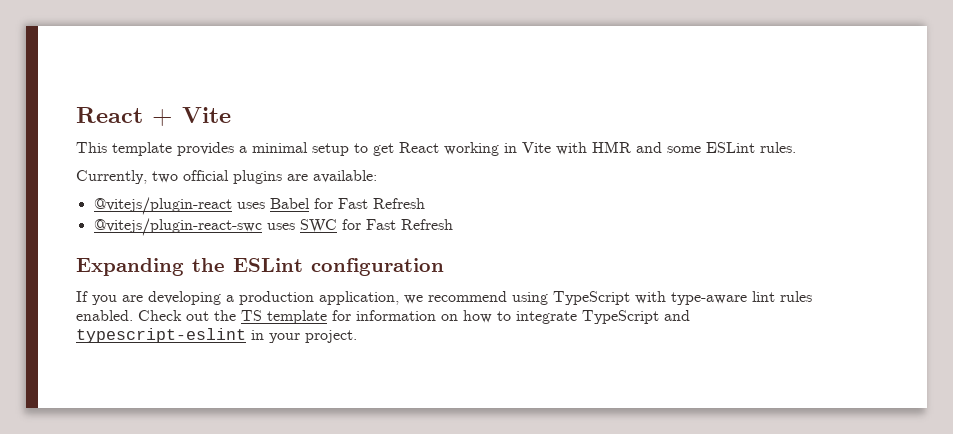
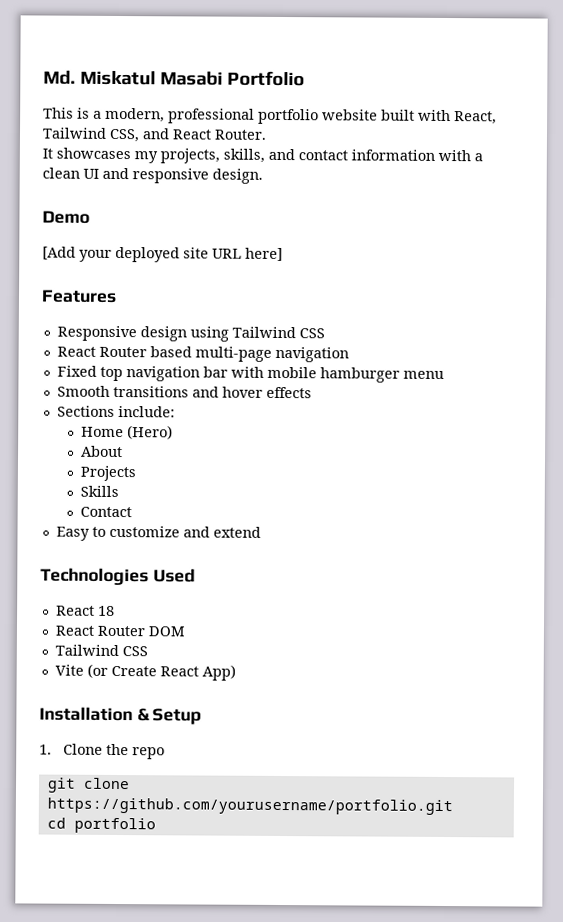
- React + Vite
- This template provides a minimal setup to get React working in Vite with HMR and some ESLint rules.
- Currently, two official plugins are available:
- @vitejs/plugin-react uses Babel for Fast Refresh
- @vitejs/plugin-react-swc uses SWC for Fast Refresh
- Expanding the ESLint configuration
- If you are developing a production application, we recommend using TypeScript with type-aware lint rules enabled. Check out the TS template for information on how to integrate TypeScript and typescript-eslint in your project.
+ Md. Miskatul Masabi Portfolio
+ This is a modern, professional portfolio website built with React, Tailwind CSS, and React Router.
+ It showcases my projects, skills, and contact information with a clean UI and responsive design.
+ Demo
+ [Add your deployed site URL here]
+ Features
+ Responsive design using Tailwind CSS
+ React Router based multi-page navigation
+ Fixed top navigation bar with mobile hamburger menu
+ Smooth transitions and hover effects
+ Sections include:
+ Home (Hero)
+ About
+ Projects
+ Skills
+ Contact
+ Easy to customize and extend
+ Technologies Used
+ React 18
+ React Router DOM
+ Tailwind CSS
+ Vite (or Create React App)
+ Installation & Setup
+ 1. Clone the repo
+ git clone https://github.com/yourusername/portfolio.git
+ cd portfolio

